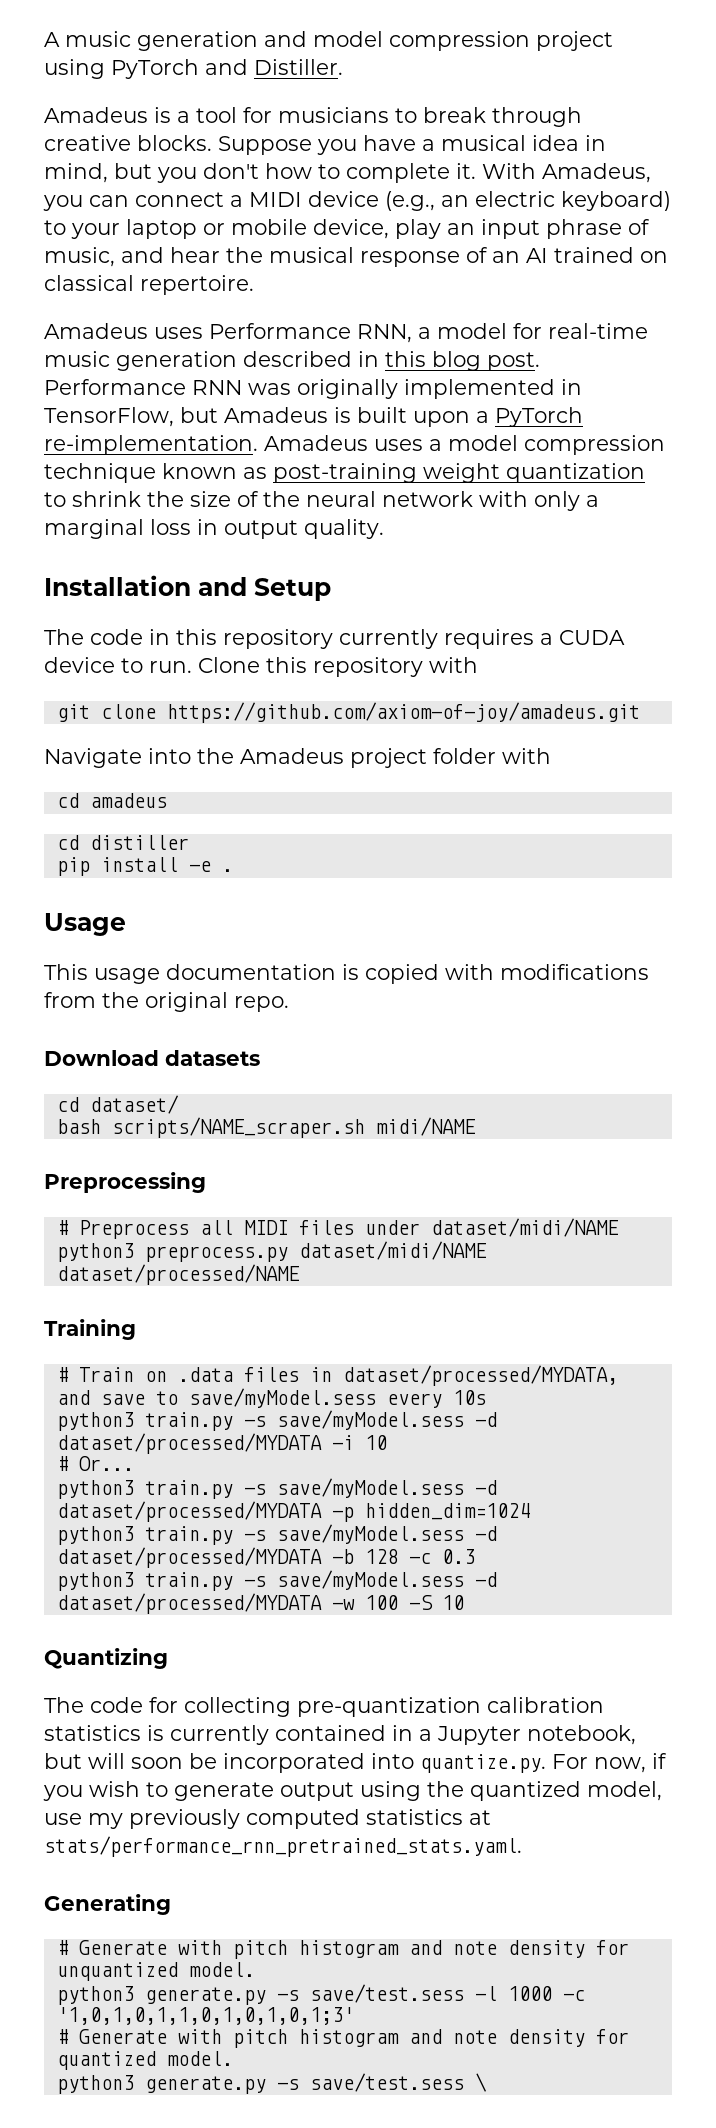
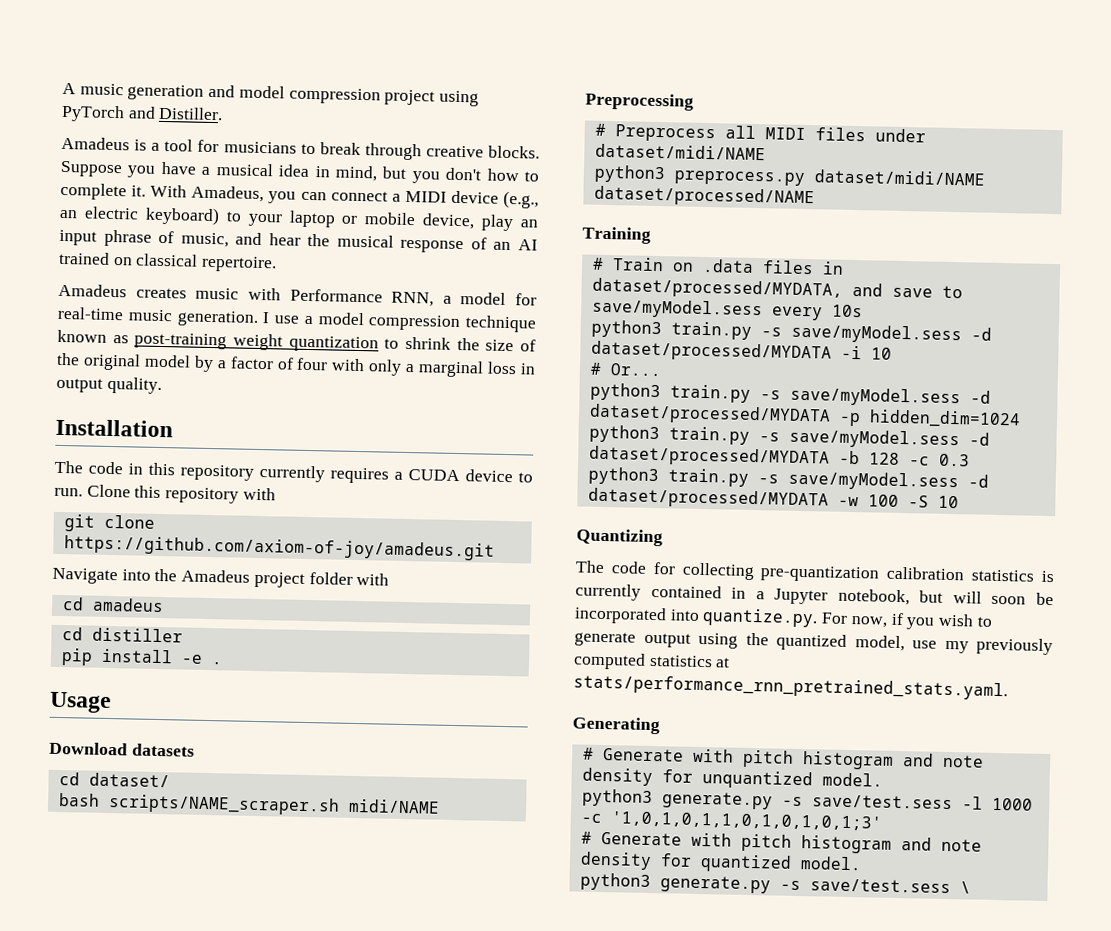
- Amadeus uses Performance RNN, a model for real-time music generation described in this blog post. Performance RNN was originally implemented in TensorFlow, but Amadeus is built upon a PyTorch re-implementation. Amadeus uses a model compression technique known as post-training weight quantization to shrink the size of the neural network with only a marginal loss in output quality.
+ Amadeus creates music with Performance RNN, a model for real-time music generation. I use a model compression technique known as post-training weight quantization to shrink the size of the original model by a factor of four with only a marginal loss in output quality.
- Installation and Setup
+ Installation
- This usage documentation is copied with modifications from the original repo.

